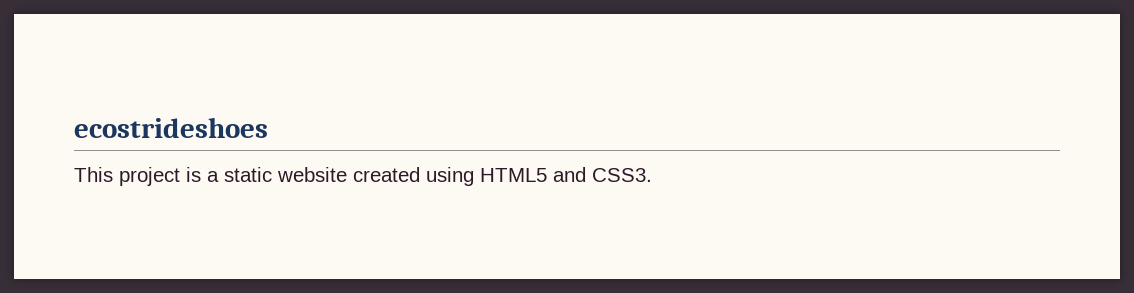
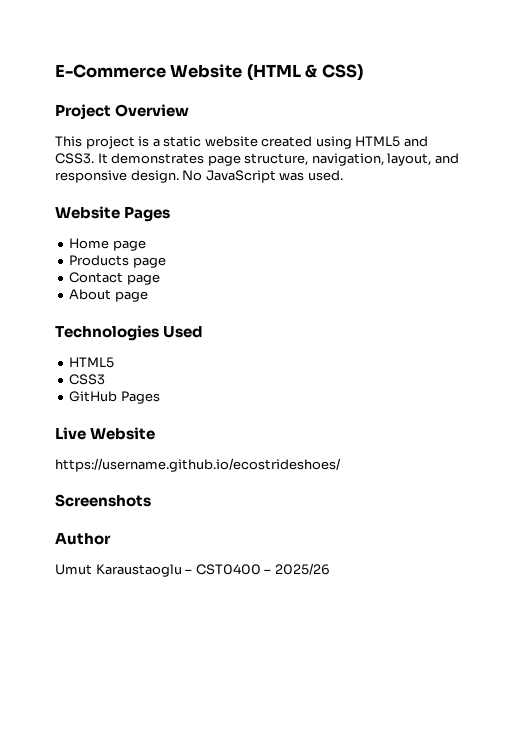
- ecostrideshoes
+ E-Commerce Website (HTML & CSS)
+ Project Overview
+ It demonstrates page structure, navigation, layout, and responsive design. No JavaScript was used.
+ Website Pages
+ Home page
+ Products page
+ Contact page
+ About page
+ Technologies Used
+ HTML5
+ CSS3
+ GitHub Pages
+ Live Website
+ https://username.github.io/ecostrideshoes/
+ Screenshots
+ Author
+ Umut Karaustaoglu – CST0400 – 2025/26

